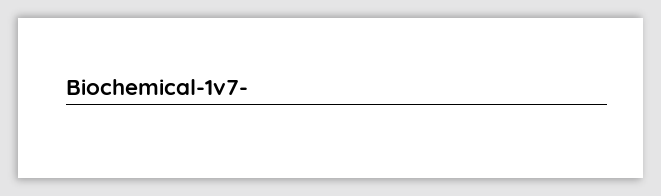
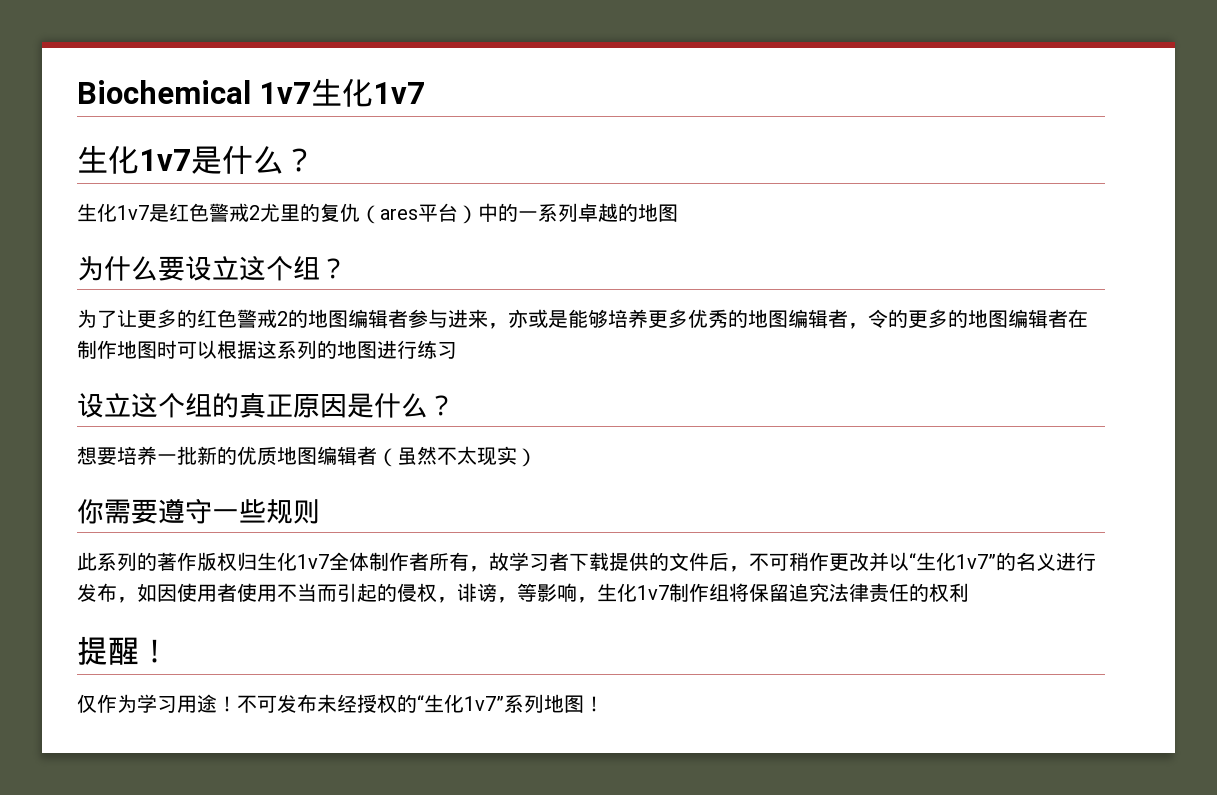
- Biochemical-1v7-
+ Biochemical 1v7生化1v7
+ 生化1v7是什么？
+ 生化1v7是红色警戒2尤里的复仇（ares平台）中的一系列卓越的地图
+ 为什么要设立这个组？
+ 为了让更多的红色警戒2的地图编辑者参与进来，亦或是能够培养更多优秀的地图编辑者，令的更多的地图编辑者在制作地图时可以根据这系列的地图进行练习
+ 设立这个组的真正原因是什么？
+ 想要培养一批新的优质地图编辑者（虽然不太现实）
+ 你需要遵守一些规则
+ 此系列的著作版权归生化1v7全体制作者所有，故学习者下载提供的文件后，不可稍作更改并以“生化1v7”的名义进行发布，如因使用者使用不当而引起的侵权，诽谤，等影响，生化1v7制作组将保留追究法律责任的权利
+ 提醒！
+ 仅作为学习用途！不可发布未经授权的“生化1v7”系列地图！

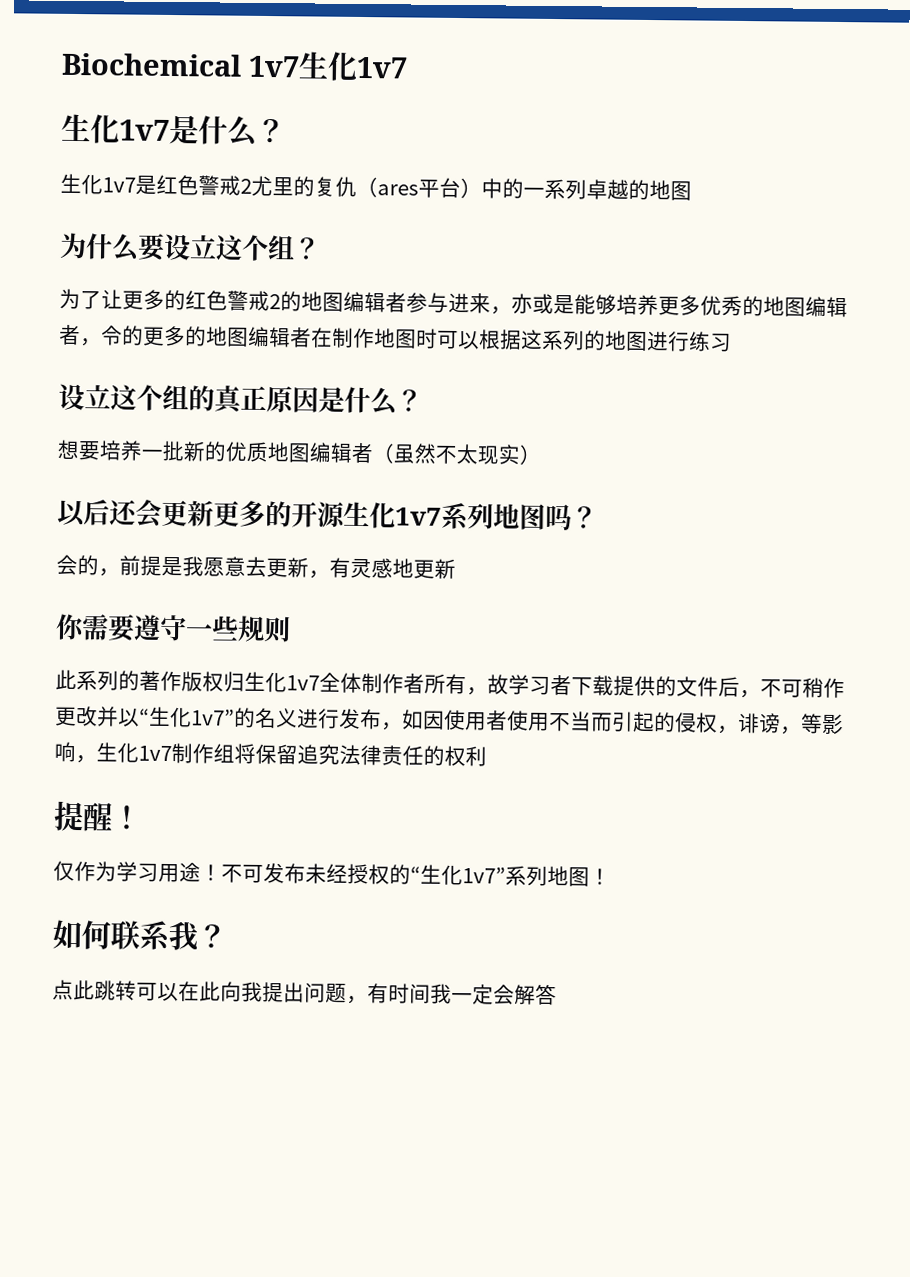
+ 以后还会更新更多的开源生化1v7系列地图吗？
+ 会的，前提是我愿意去更新，有灵感地更新
+ 如何联系我？
+ 点此跳转可以在此向我提出问题，有时间我一定会解答

